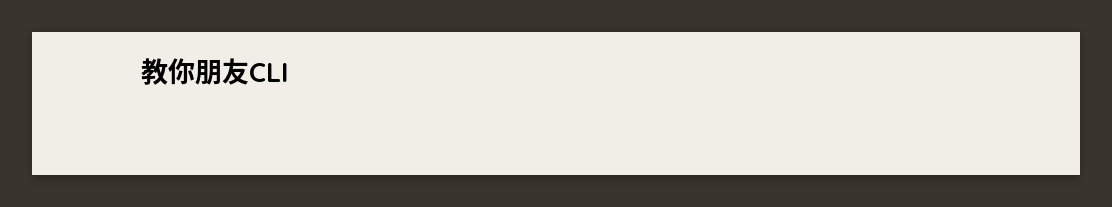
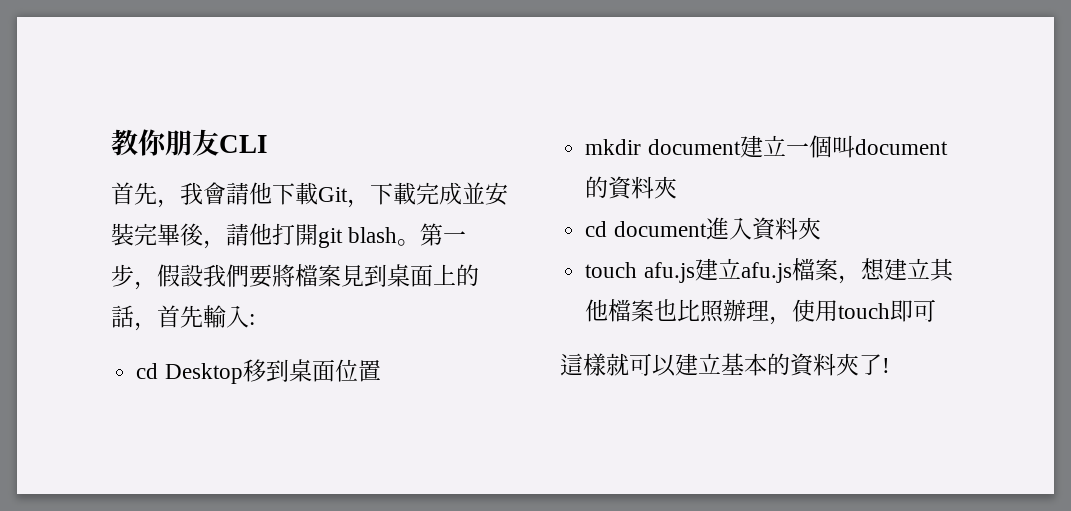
+ 首先，我會請他下載Git，下載完成並安裝完畢後，請他打開git blash。第一步，假設我們要將檔案見到桌面上的話，首先輸入:
+ cd Desktop移到桌面位置
+ mkdir document建立一個叫document的資料夾
+ cd document進入資料夾
+ touch afu.js建立afu.js檔案，想建立其他檔案也比照辦理，使用touch即可
+ 這樣就可以建立基本的資料夾了!

